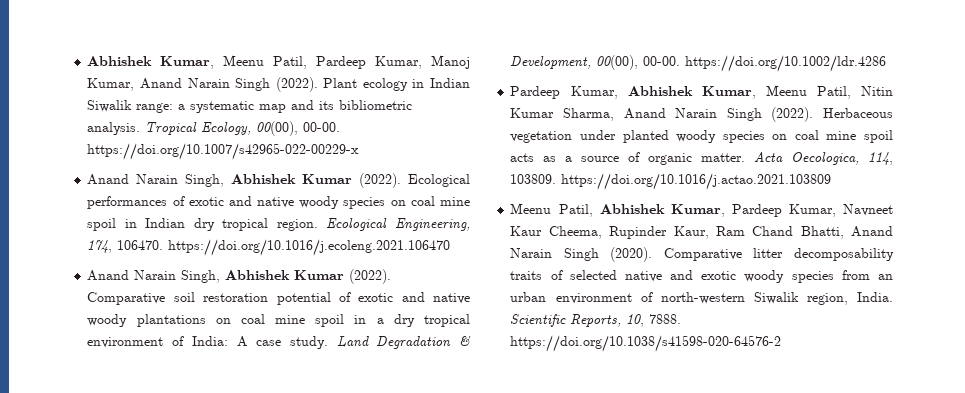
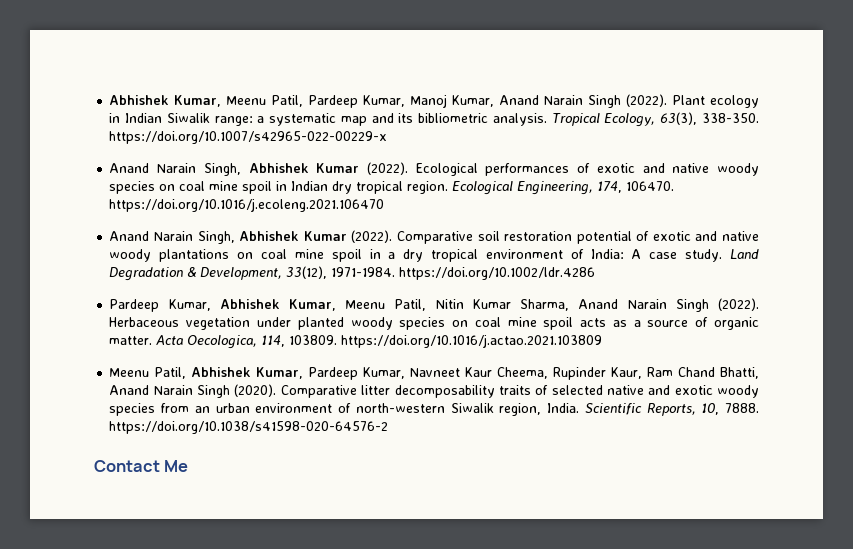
- Tropical Ecology, 00(00), 00-00. https://doi.org/10.1007/s42965-022-00229-x
+ Tropical Ecology, 63(3), 338-350. https://doi.org/10.1007/s42965-022-00229-x
- Land Degradation & Development, 00(00), 00-00. https://doi.org/10.1002/ldr.4286
+ Land Degradation & Development, 33(12), 1971-1984. https://doi.org/10.1002/ldr.4286
+ Contact Me

